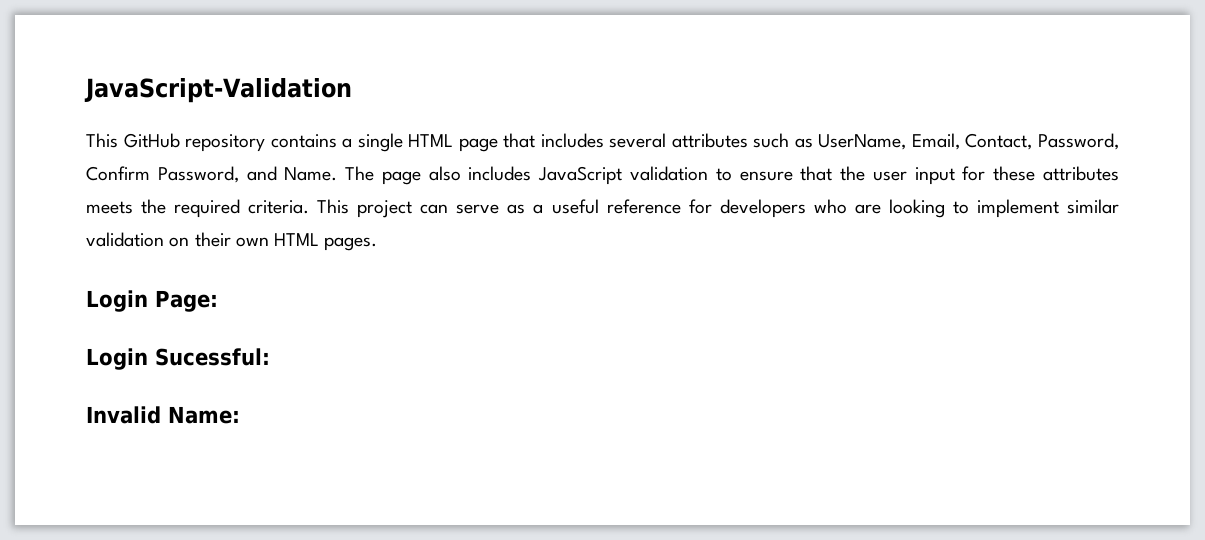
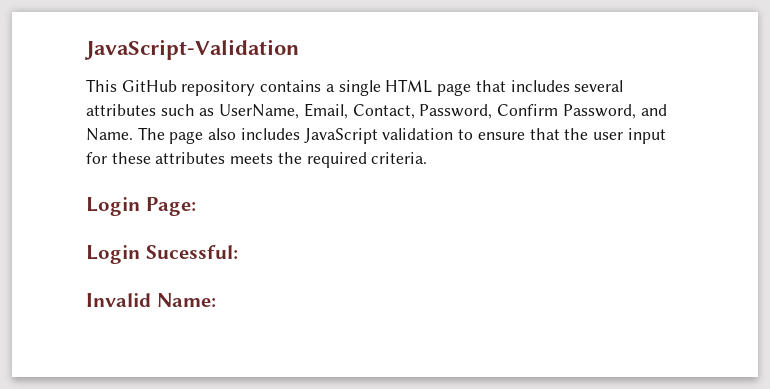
- This project can serve as a useful reference for developers who are looking to implement similar validation on their own HTML pages.

